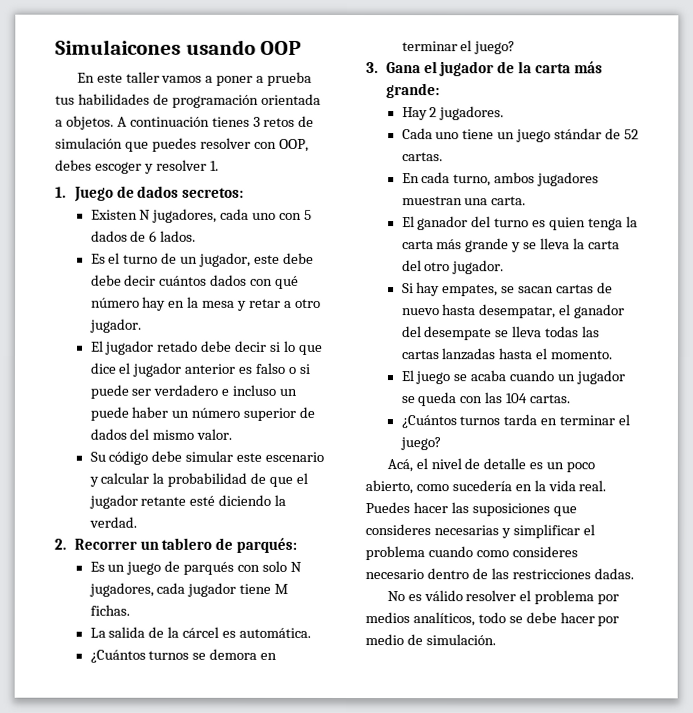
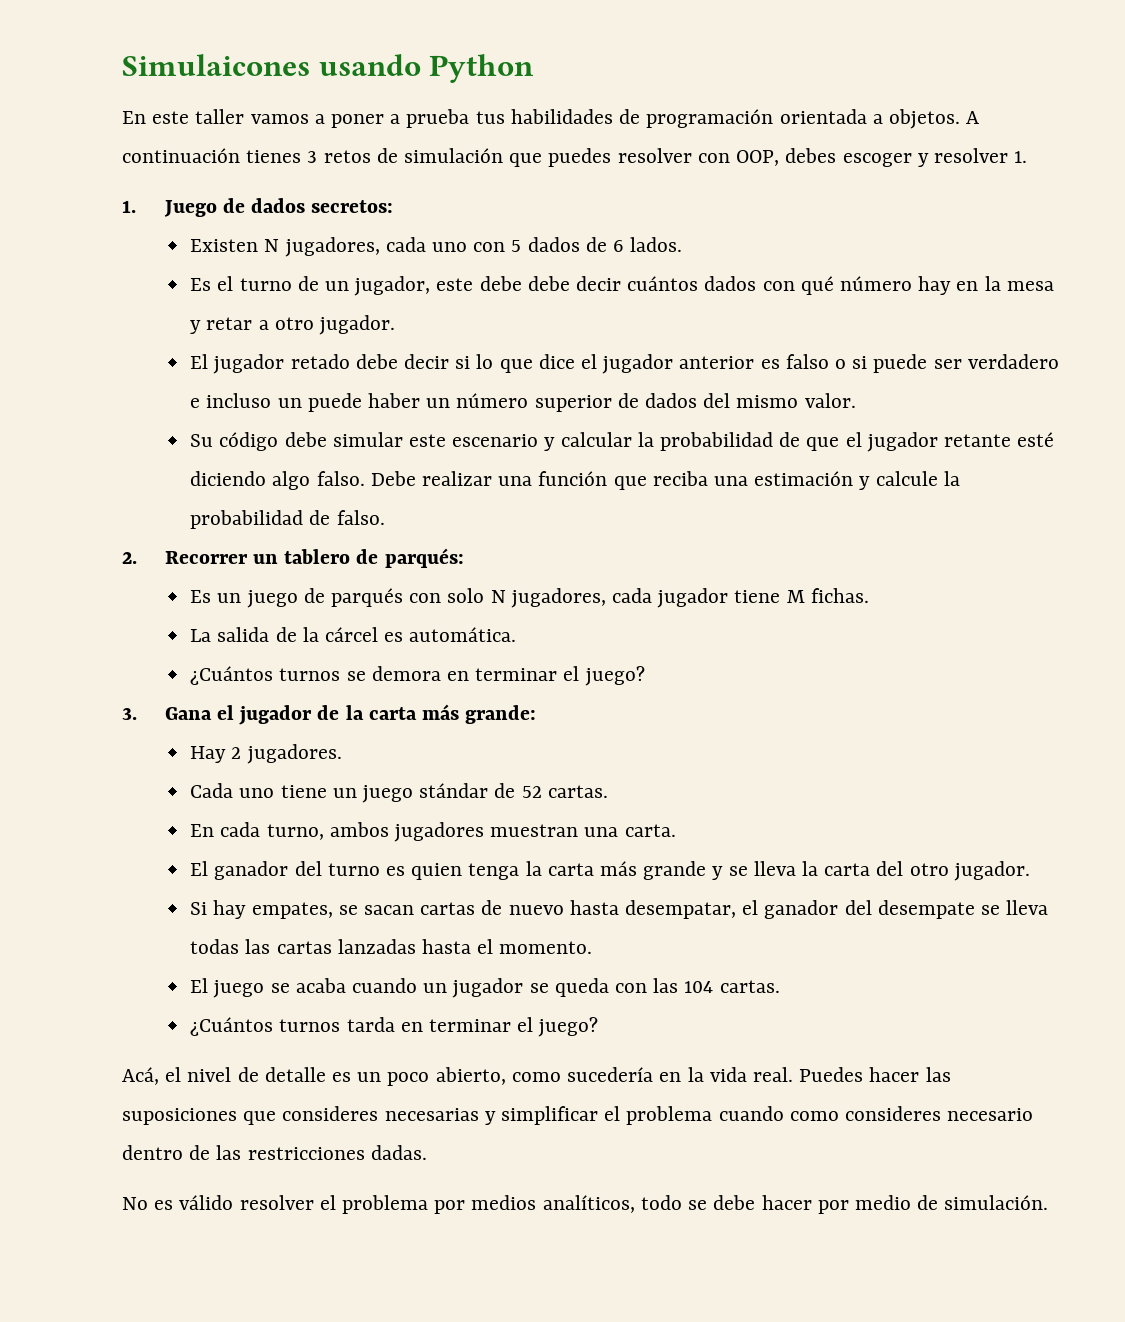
- Simulaicones usando OOP
+ Simulaicones usando Python
- Su código debe simular este escenario y calcular la probabilidad de que el jugador retante esté diciendo la verdad.
+ Su código debe simular este escenario y calcular la probabilidad de que el jugador retante esté diciendo algo falso. Debe realizar una función que reciba una estimación y calcule la probabilidad de falso.

